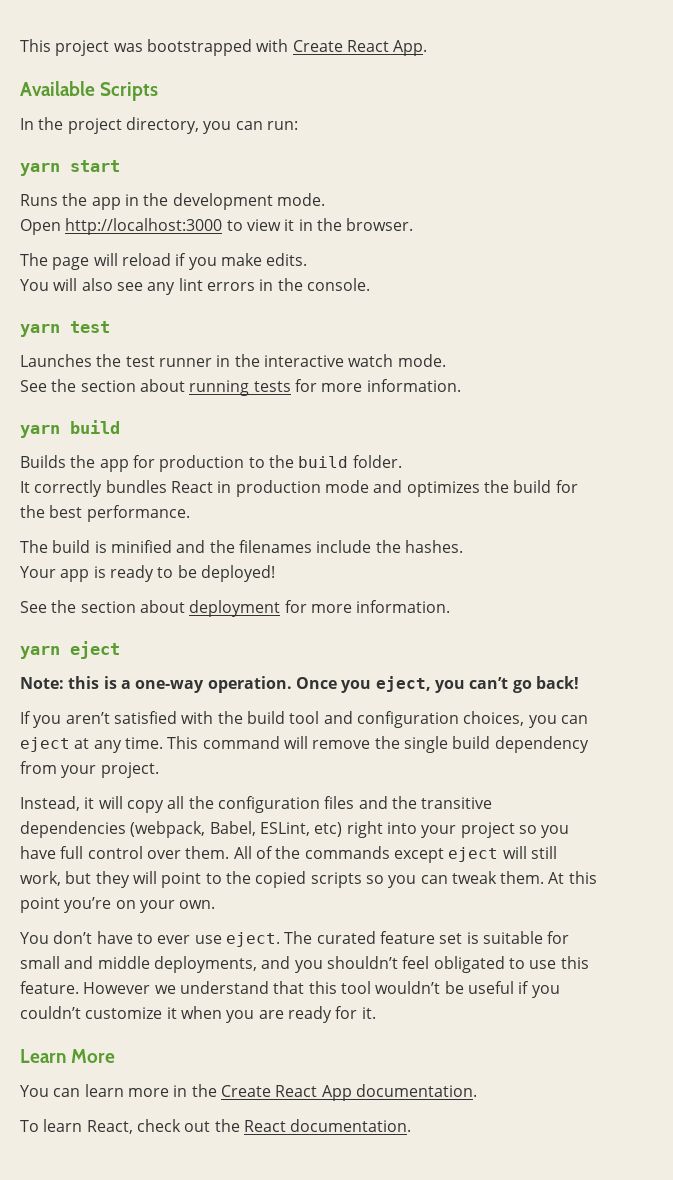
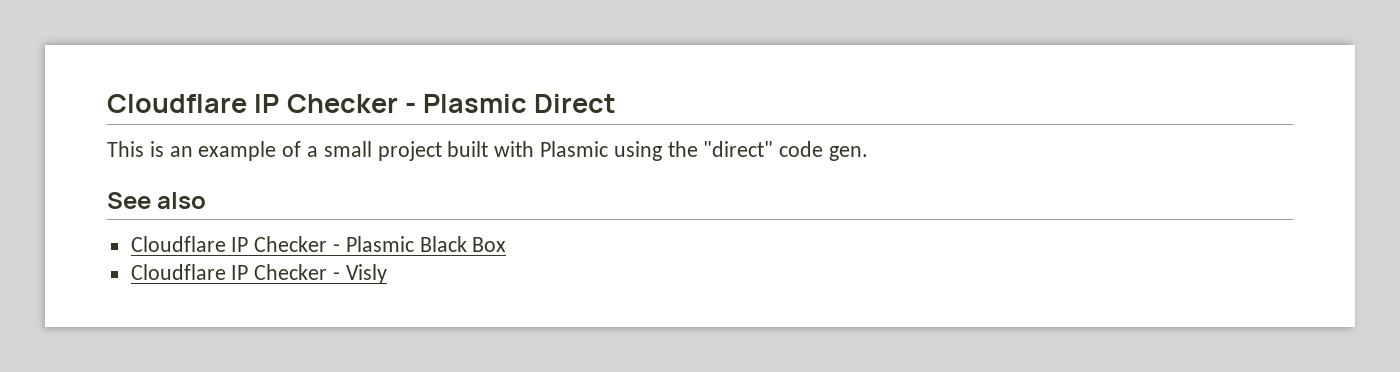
- This project was bootstrapped with Create React App.
- Available Scripts
- In the project directory, you can run:
- yarn start
- Runs the app in the development mode.
- Open http://localhost:3000 to view it in the browser.
- The page will reload if you make edits.
- You will also see any lint errors in the console.
- yarn test
- Launches the test runner in the interactive watch mode.
- See the section about running tests for more information.
- yarn build
- Builds the app for production to the build folder.
- It correctly bundles React in production mode and optimizes the build for the best performance.
- The build is minified and the filenames include the hashes.
- Your app is ready to be deployed!
- See the section about deployment for more information.
- yarn eject
- Note: this is a one-way operation. Once you eject, you can’t go back!
- If you aren’t satisfied with the build tool and configuration choices, you can eject at any time. This command will remove the single build dependency from your project.
- Instead, it will copy all the configuration files and the transitive dependencies (webpack, Babel, ESLint, etc) right into your project so you have full control over them. All of the commands except eject will still work, but they will point to the copied scripts so you can tweak them. At this point you’re on your own.
- You don’t have to ever use eject. The curated feature set is suitable for small and middle deployments, and you shouldn’t feel obligated to use this feature. However we understand that this tool wouldn’t be useful if you couldn’t customize it when you are ready for it.
- Learn More
- You can learn more in the Create React App documentation.
- To learn React, check out the React documentation.
+ Cloudflare IP Checker - Plasmic Direct
+ This is an example of a small project built with Plasmic using the "direct" code gen.
+ See also
+ Cloudflare IP Checker - Plasmic Black Box
+ Cloudflare IP Checker - Visly

